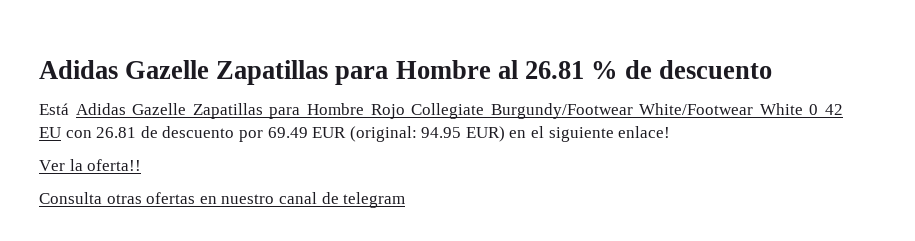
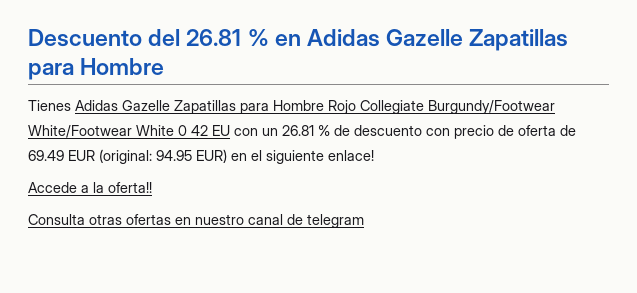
- Adidas Gazelle Zapatillas para Hombre al 26.81 % de descuento
- Está Adidas Gazelle Zapatillas para Hombre Rojo Collegiate Burgundy/Footwear White/Footwear White 0 42 EU con 26.81 de descuento por 69.49 EUR (original: 94.95 EUR) en el siguiente enlace!
+ Descuento del 26.81 % en Adidas Gazelle Zapatillas para Hombre
+ Tienes Adidas Gazelle Zapatillas para Hombre Rojo Collegiate Burgundy/Footwear White/Footwear White 0 42 EU con un 26.81 % de descuento con precio de oferta de 69.49 EUR (original: 94.95 EUR) en el siguiente enlace!
- Ver la oferta!!
+ Accede a la oferta!!

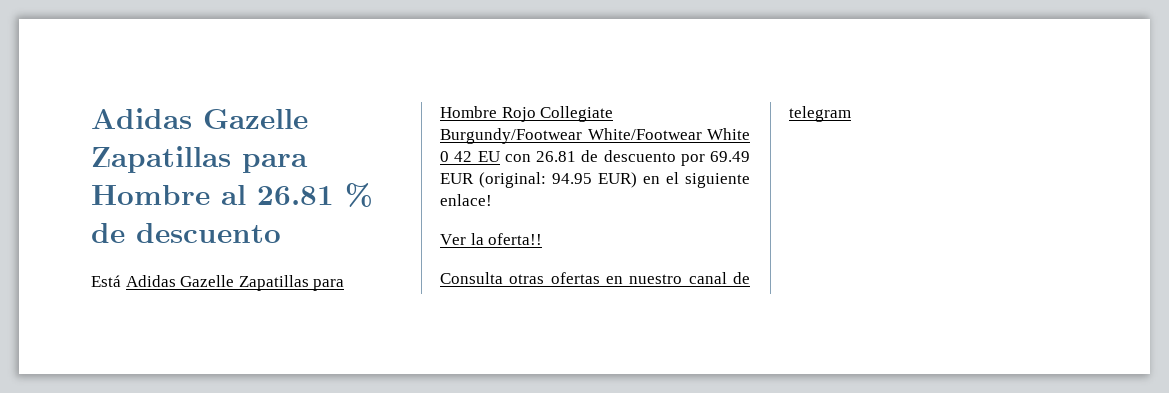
- Descuento del 26.81 % en Adidas Gazelle Zapatillas para Hombre
- Tienes Adidas Gazelle Zapatillas para Hombre Rojo Collegiate Burgundy/Footwear White/Footwear White 0 42 EU con un 26.81 % de descuento con precio de oferta de 69.49 EUR (original: 94.95 EUR) en el siguiente enlace!
+ Adidas Gazelle Zapatillas para Hombre al 26.81 % de descuento
+ Está Adidas Gazelle Zapatillas para Hombre Rojo Collegiate Burgundy/Footwear White/Footwear White 0 42 EU con 26.81 de descuento por 69.49 EUR (original: 94.95 EUR) en el siguiente enlace!
- Accede a la oferta!!
+ Ver la oferta!!

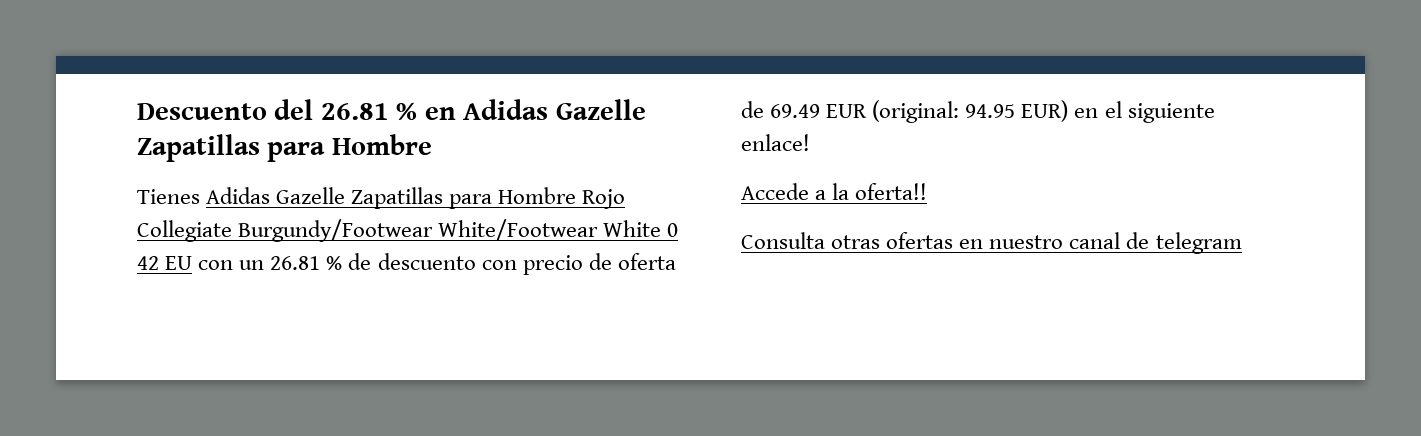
- Adidas Gazelle Zapatillas para Hombre al 26.81 % de descuento
- Está Adidas Gazelle Zapatillas para Hombre Rojo Collegiate Burgundy/Footwear White/Footwear White 0 42 EU con 26.81 de descuento por 69.49 EUR (original: 94.95 EUR) en el siguiente enlace!
+ Descuento del 26.81 % en Adidas Gazelle Zapatillas para Hombre
+ Tienes Adidas Gazelle Zapatillas para Hombre Rojo Collegiate Burgundy/Footwear White/Footwear White 0 42 EU con un 26.81 % de descuento con precio de oferta de 69.49 EUR (original: 94.95 EUR) en el siguiente enlace!
- Ver la oferta!!
+ Accede a la oferta!!

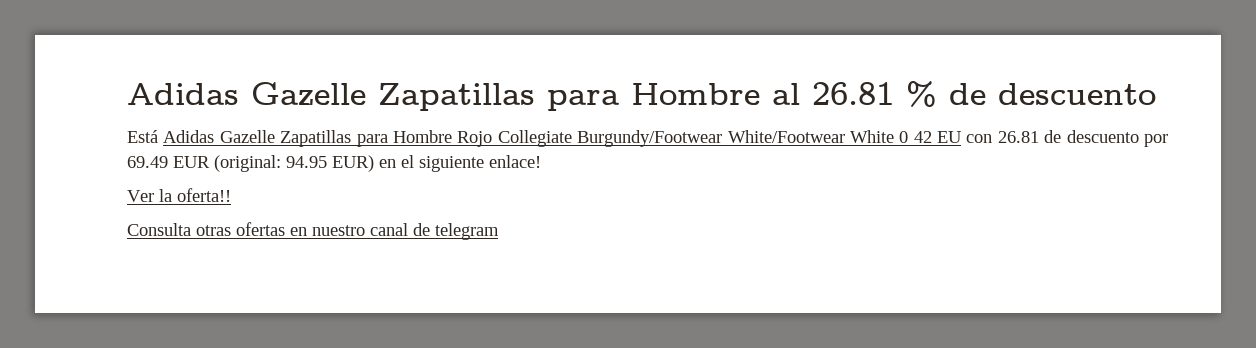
- Descuento del 26.81 % en Adidas Gazelle Zapatillas para Hombre
- Tienes Adidas Gazelle Zapatillas para Hombre Rojo Collegiate Burgundy/Footwear White/Footwear White 0 42 EU con un 26.81 % de descuento con precio de oferta de 69.49 EUR (original: 94.95 EUR) en el siguiente enlace!
+ Adidas Gazelle Zapatillas para Hombre al 26.81 % de descuento
+ Está Adidas Gazelle Zapatillas para Hombre Rojo Collegiate Burgundy/Footwear White/Footwear White 0 42 EU con 26.81 de descuento por 69.49 EUR (original: 94.95 EUR) en el siguiente enlace!
- Accede a la oferta!!
+ Ver la oferta!!

